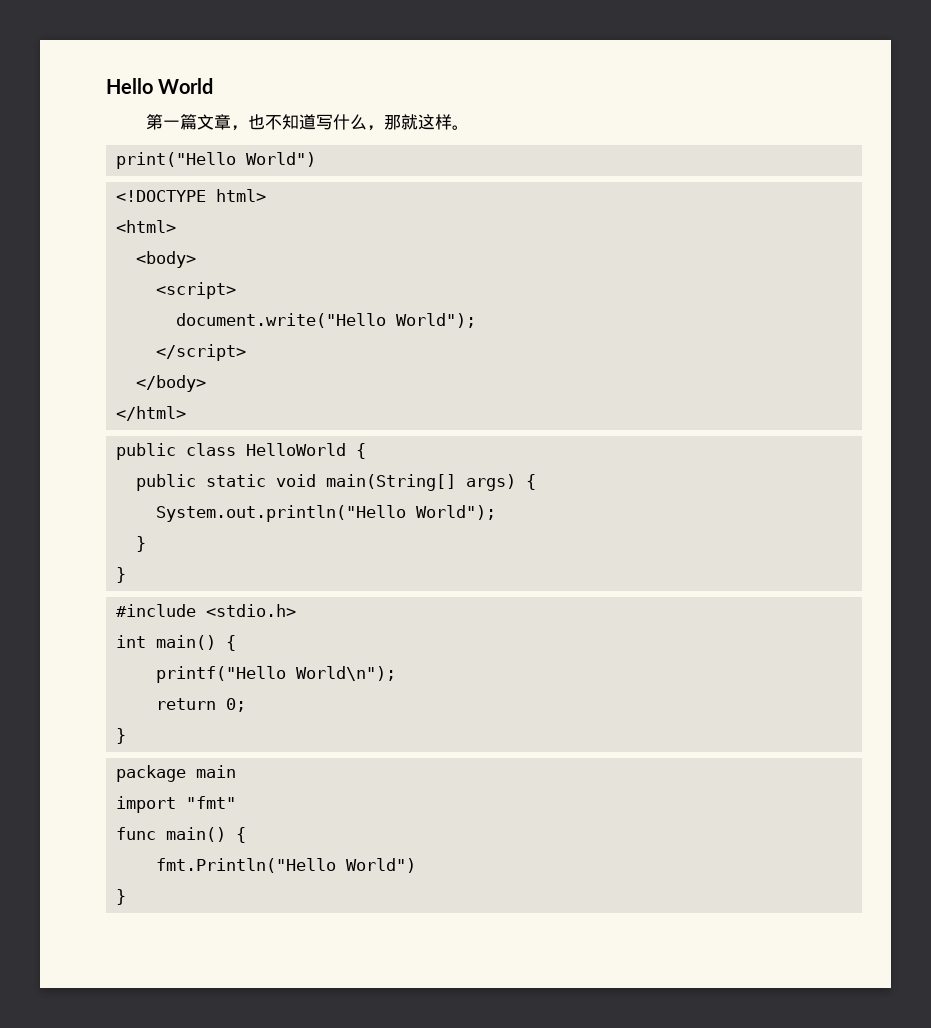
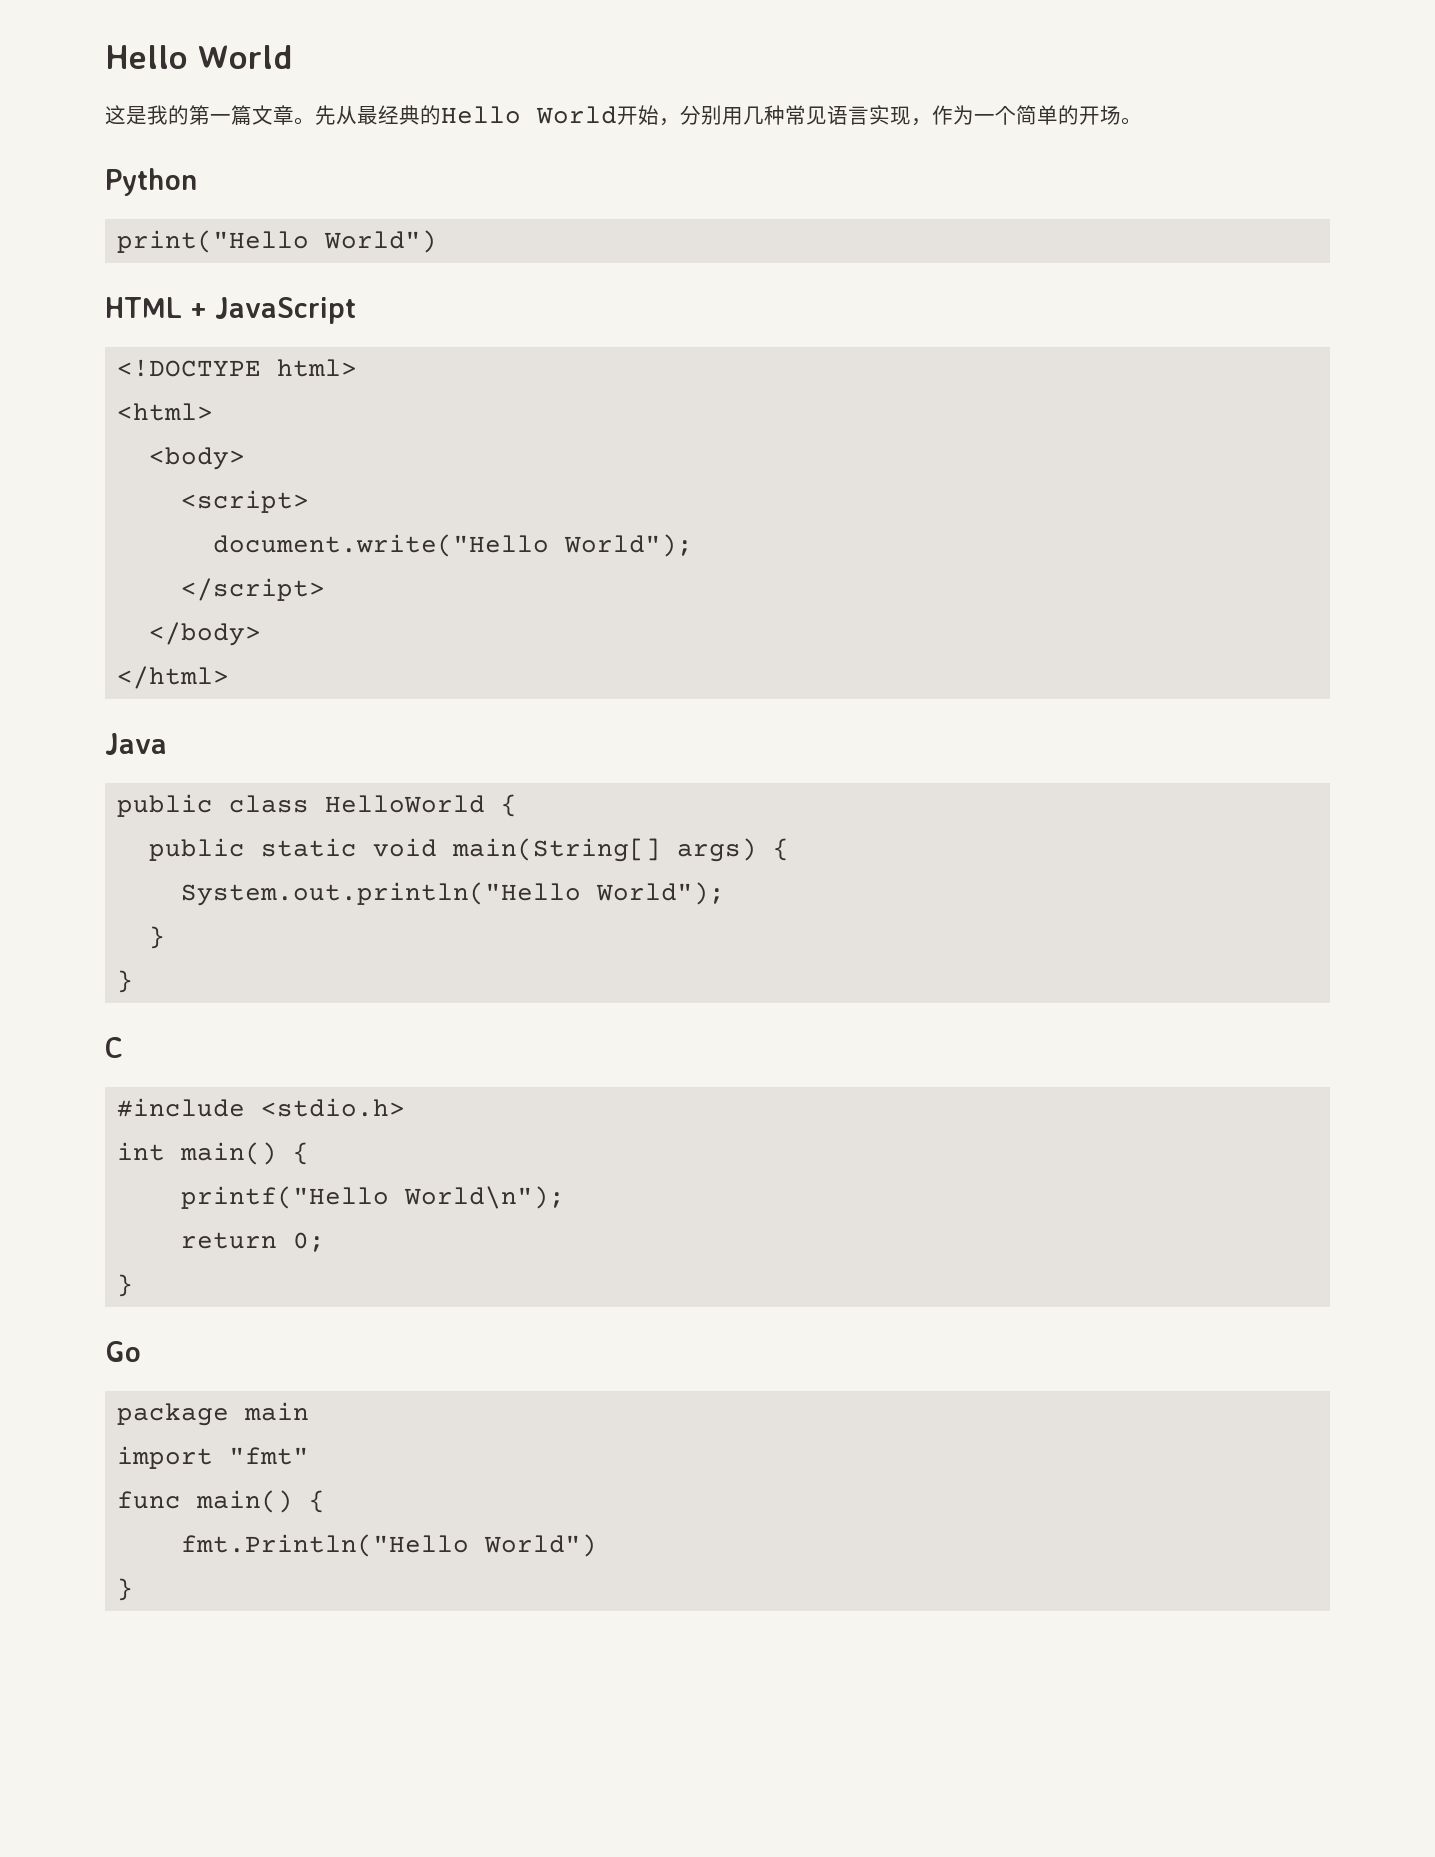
- 第一篇文章，也不知道写什么，那就这样。
+ 这是我的第一篇文章。先从最经典的Hello World开始，分别用几种常见语言实现，作为一个简单的开场。
+ Python
+ HTML + JavaScript
+ Java
+ C
+ Go

